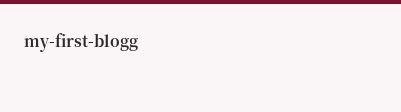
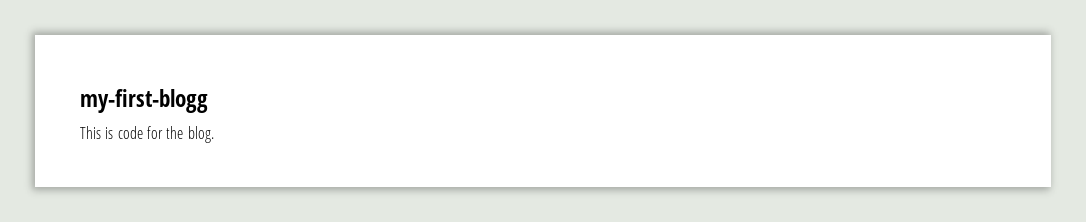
+ This is code for the blog.

